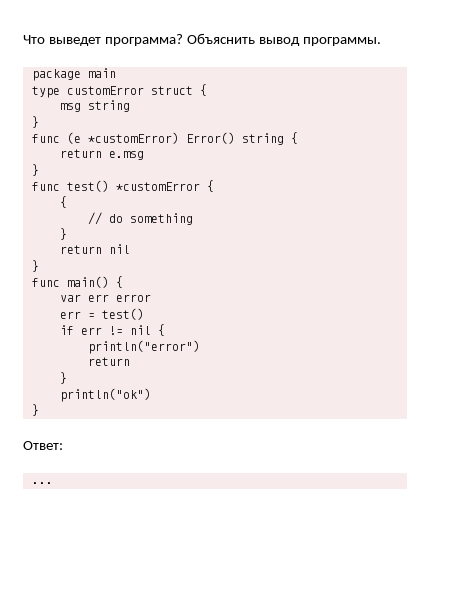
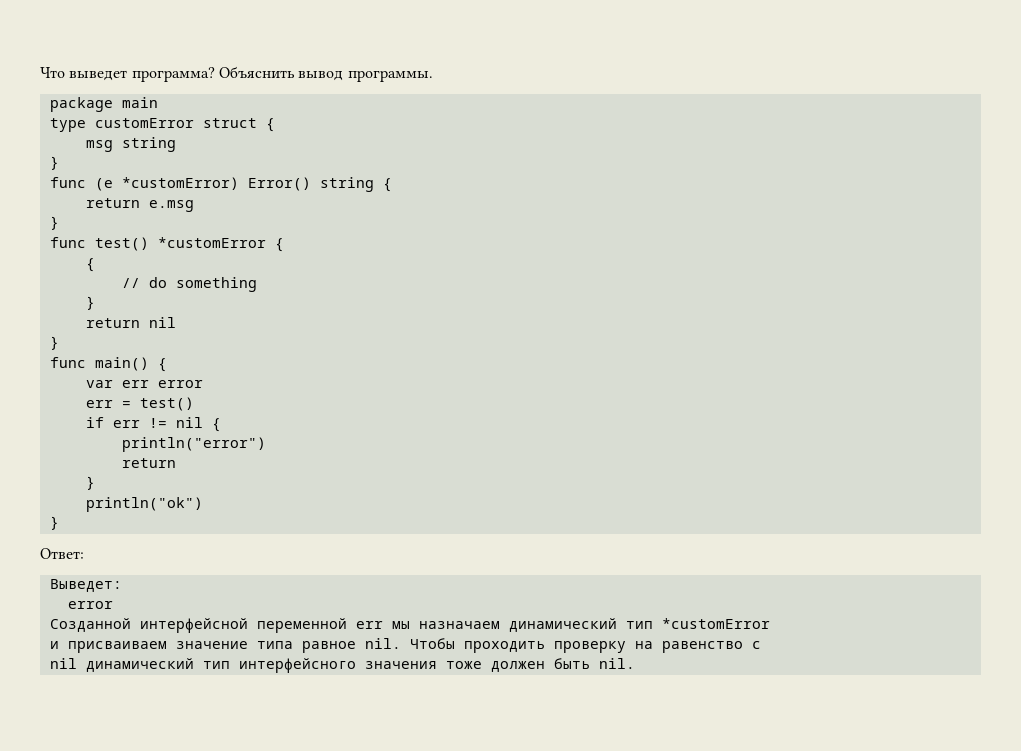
- ...
+ Выведет:
+ error
+ Созданной интерфейсной переменной err мы назначаем динамический тип *customError
+ и присваиваем значение типа равное nil. Чтобы проходить проверку на равенство с
+ nil динамический тип интерфейсного значения тоже должен быть nil.

